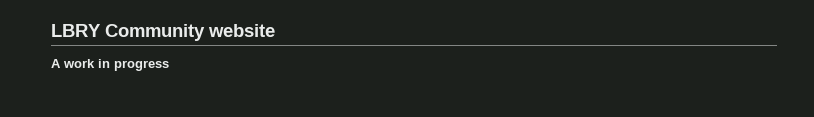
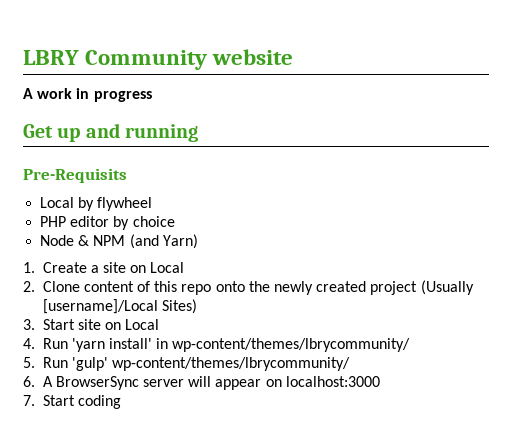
+ Get up and running
+ Pre-Requisits
+ Local by flywheel
+ PHP editor by choice
+ Node & NPM (and Yarn)
+ 1. Create a site on Local
+ 2. Clone content of this repo onto the newly created project (Usually [username]/Local Sites)
+ 3. Start site on Local
+ 4. Run 'yarn install' in wp-content/themes/lbrycommunity/
+ 5. Run 'gulp' wp-content/themes/lbrycommunity/
+ 6. A BrowserSync server will appear on localhost:3000
+ 7. Start coding

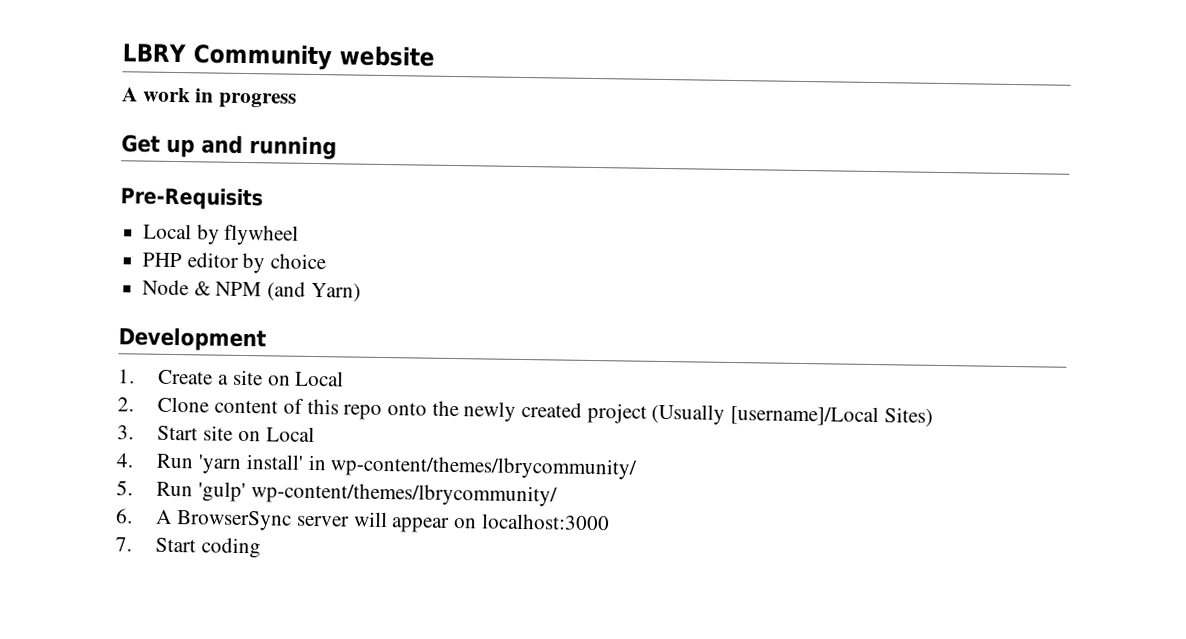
+ Development

